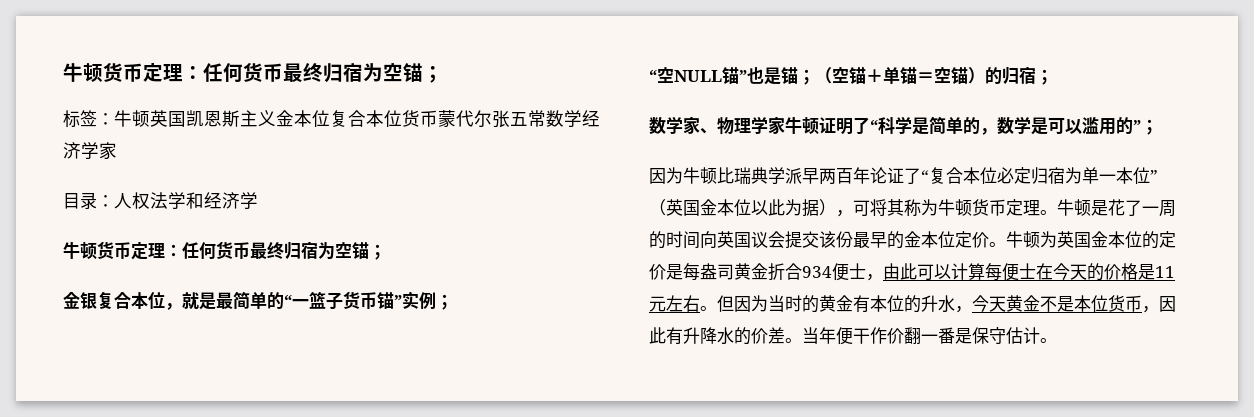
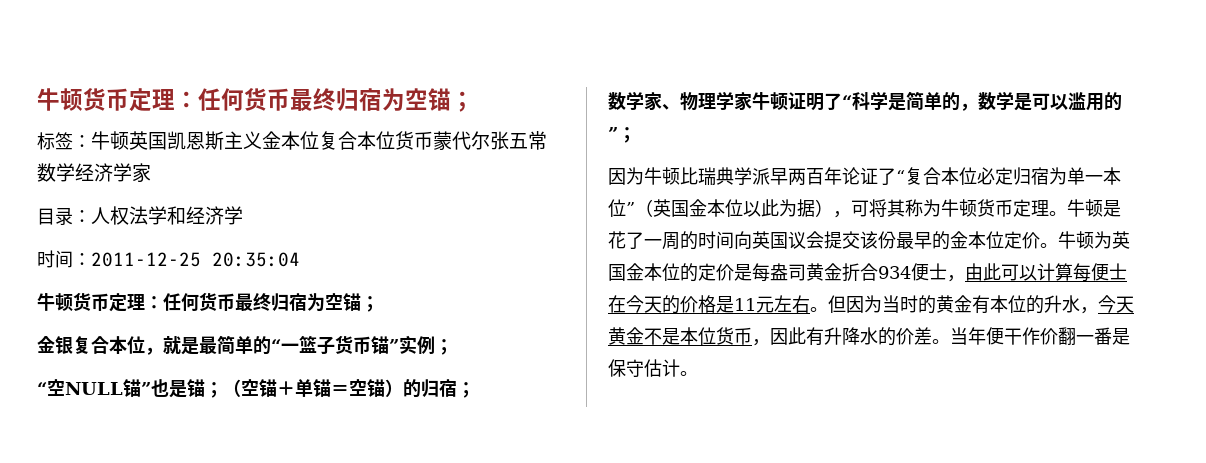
+ 时间：2011-12-25 20:35:04

